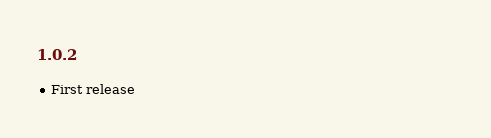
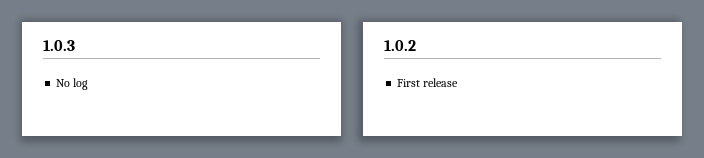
+ 1.0.3
+ No log

